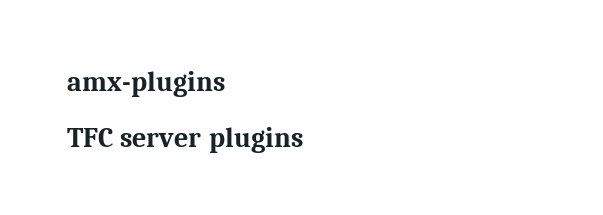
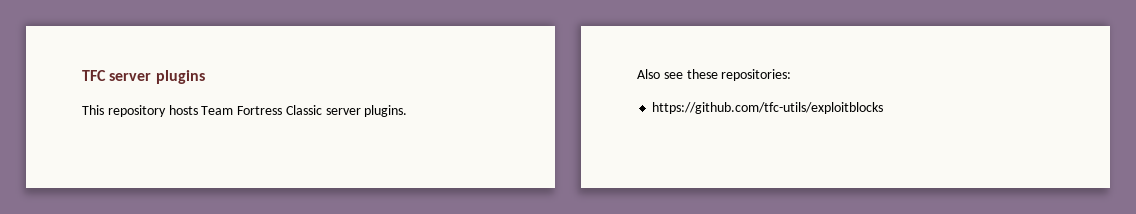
- amx-plugins
+ This repository hosts Team Fortress Classic server plugins.
+ Also see these repositories:
+ https://github.com/tfc-utils/exploitblocks

